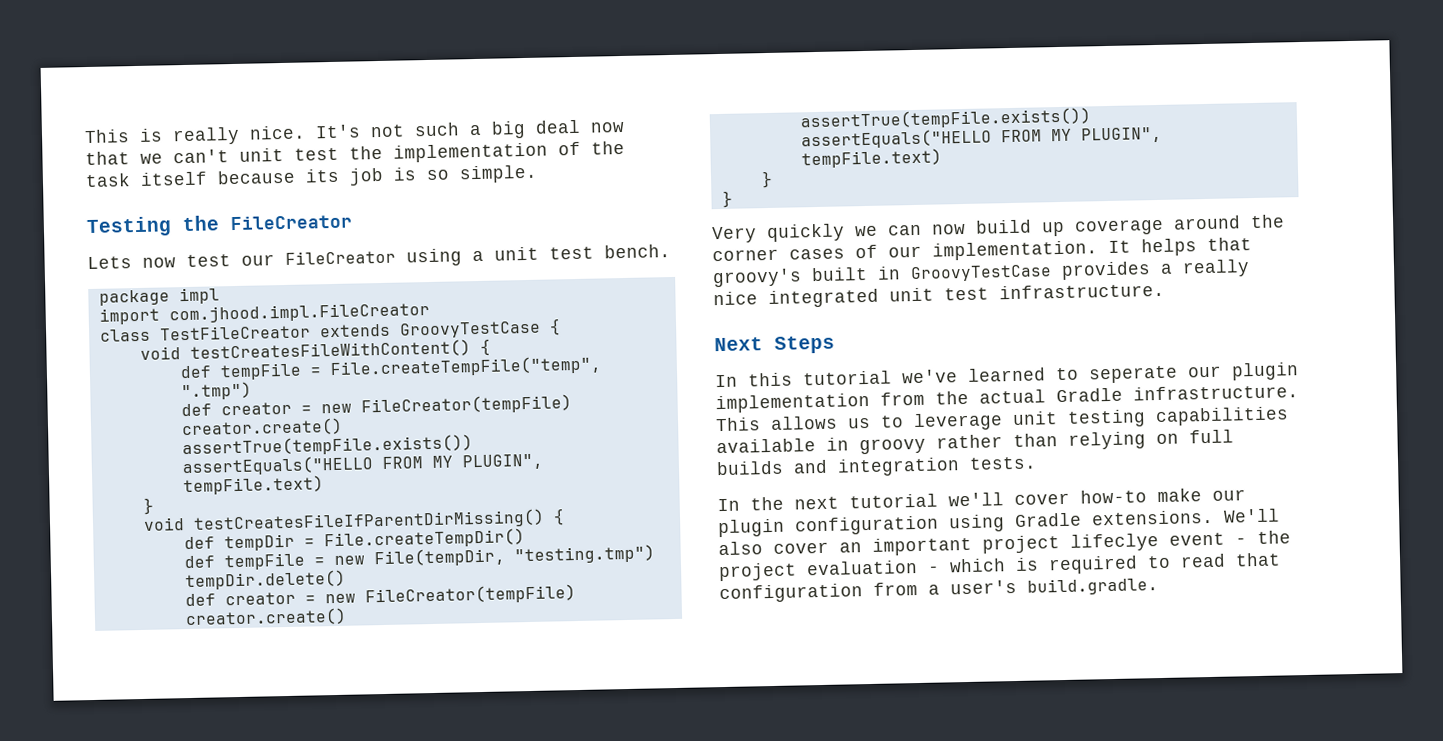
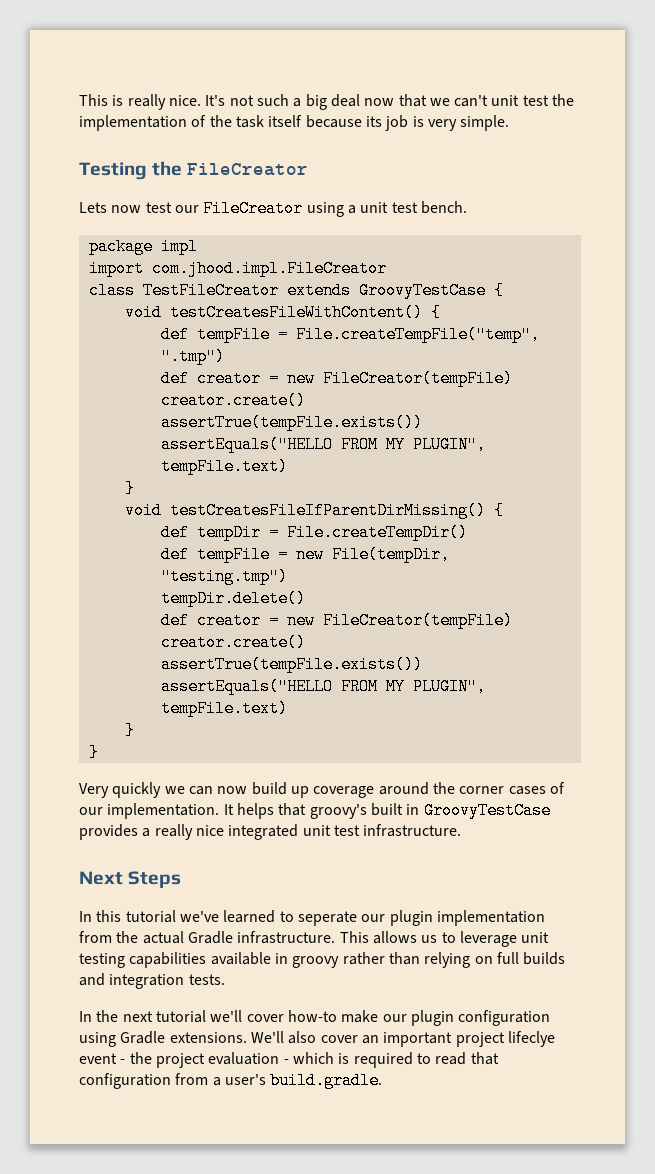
- It's not such a big deal now that we can't unit test the implementation of the task itself because its job is so simple.
+ It's not such a big deal now that we can't unit test the implementation of the task itself because its job is very simple.

